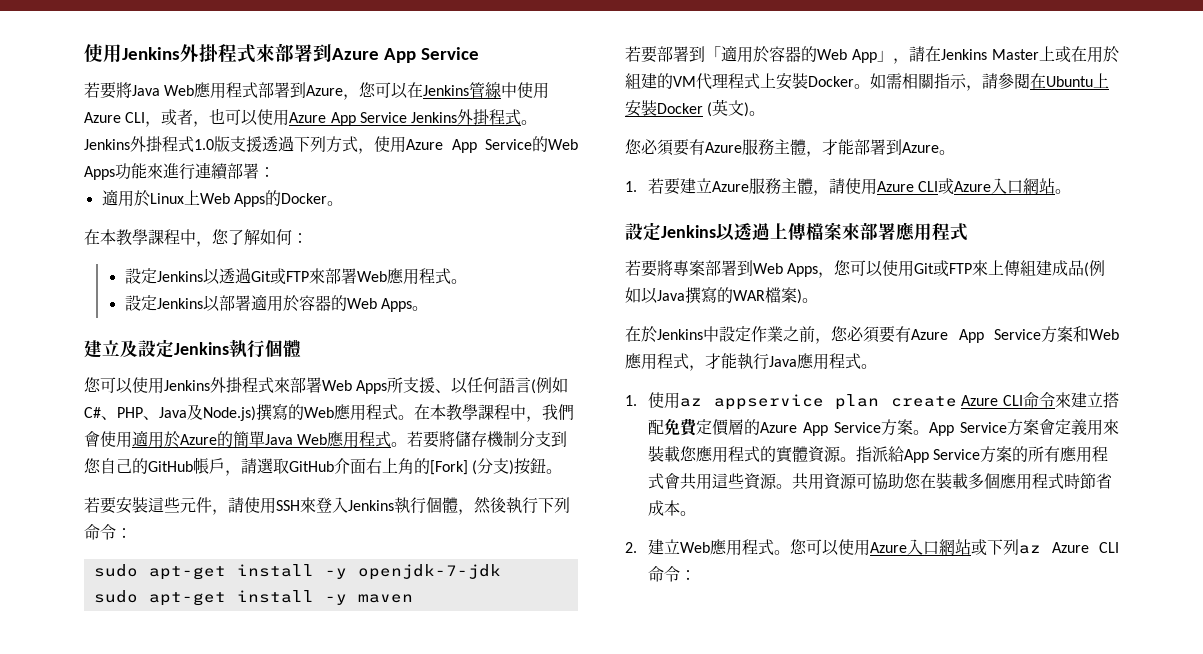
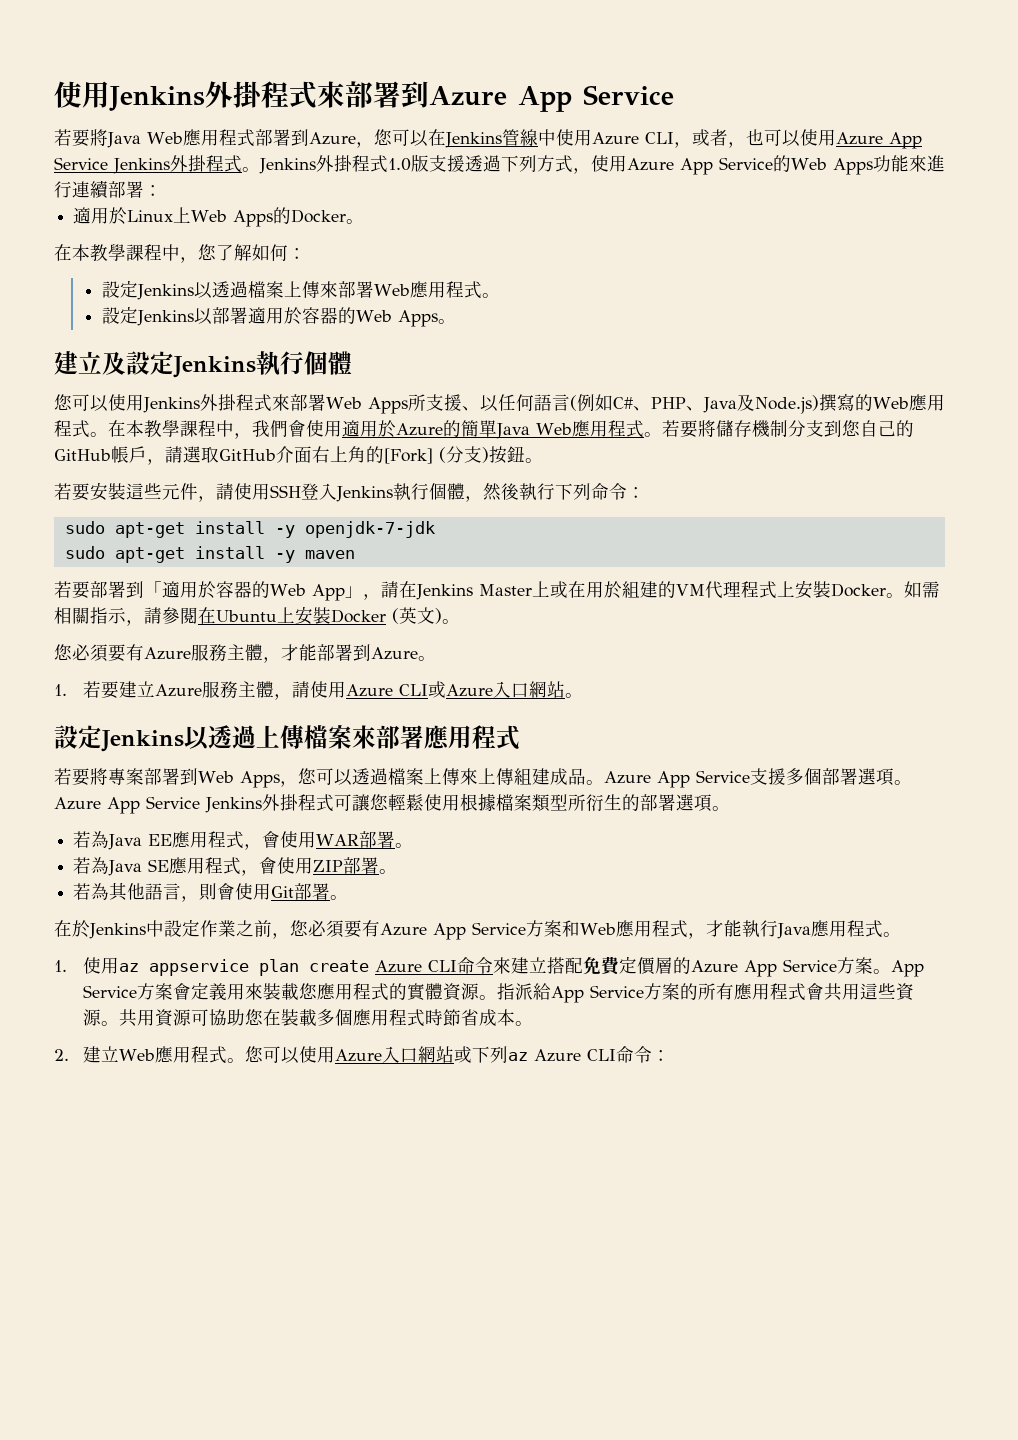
- 設定Jenkins以透過Git或FTP來部署Web應用程式。
+ 設定Jenkins以透過檔案上傳來部署Web應用程式。
- 若要安裝這些元件，請使用SSH來登入Jenkins執行個體，然後執行下列命令：
+ 若要安裝這些元件，請使用SSH登入Jenkins執行個體，然後執行下列命令：
- 若要將專案部署到Web Apps，您可以使用Git或FTP來上傳組建成品(例如以Java撰寫的WAR檔案)。
+ 若要將專案部署到Web Apps，您可以透過檔案上傳來上傳組建成品。Azure App Service支援多個部署選項。Azure App Service Jenkins外掛程式可讓您輕鬆使用根據檔案類型所衍生的部署選項。
+ 若為Java EE應用程式，會使用WAR部署。
+ 若為Java SE應用程式，會使用ZIP部署。
+ 若為其他語言，則會使用Git部署。

